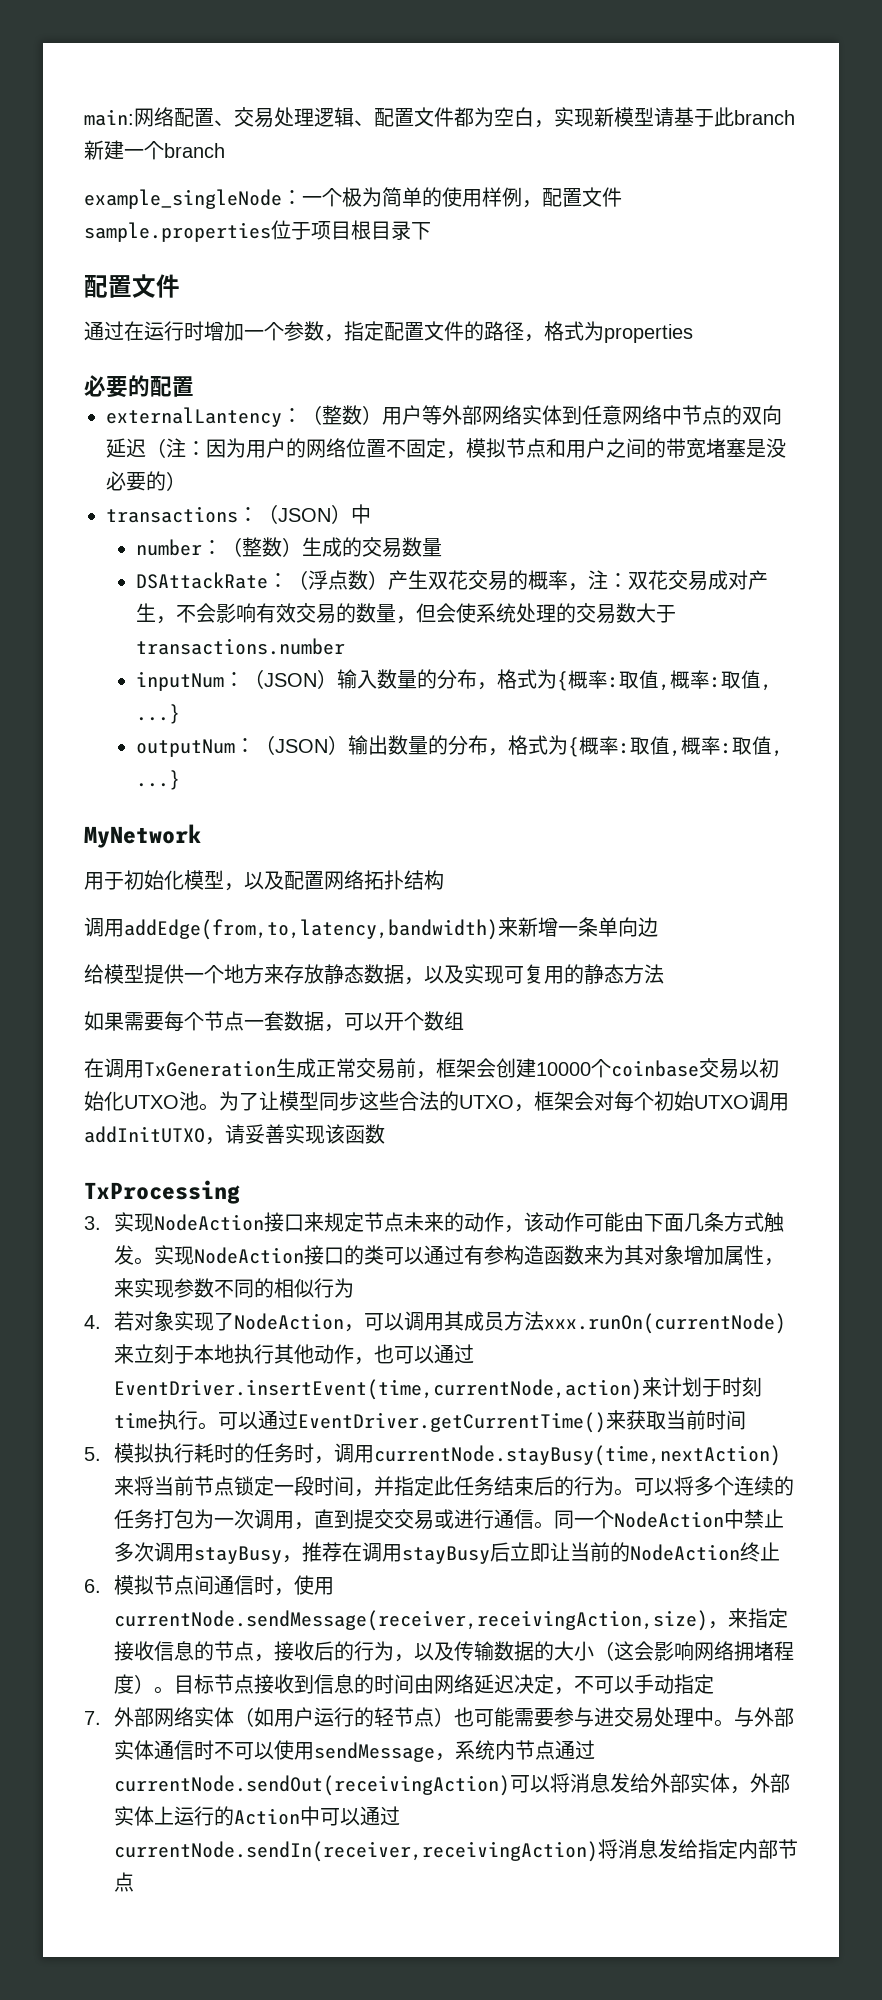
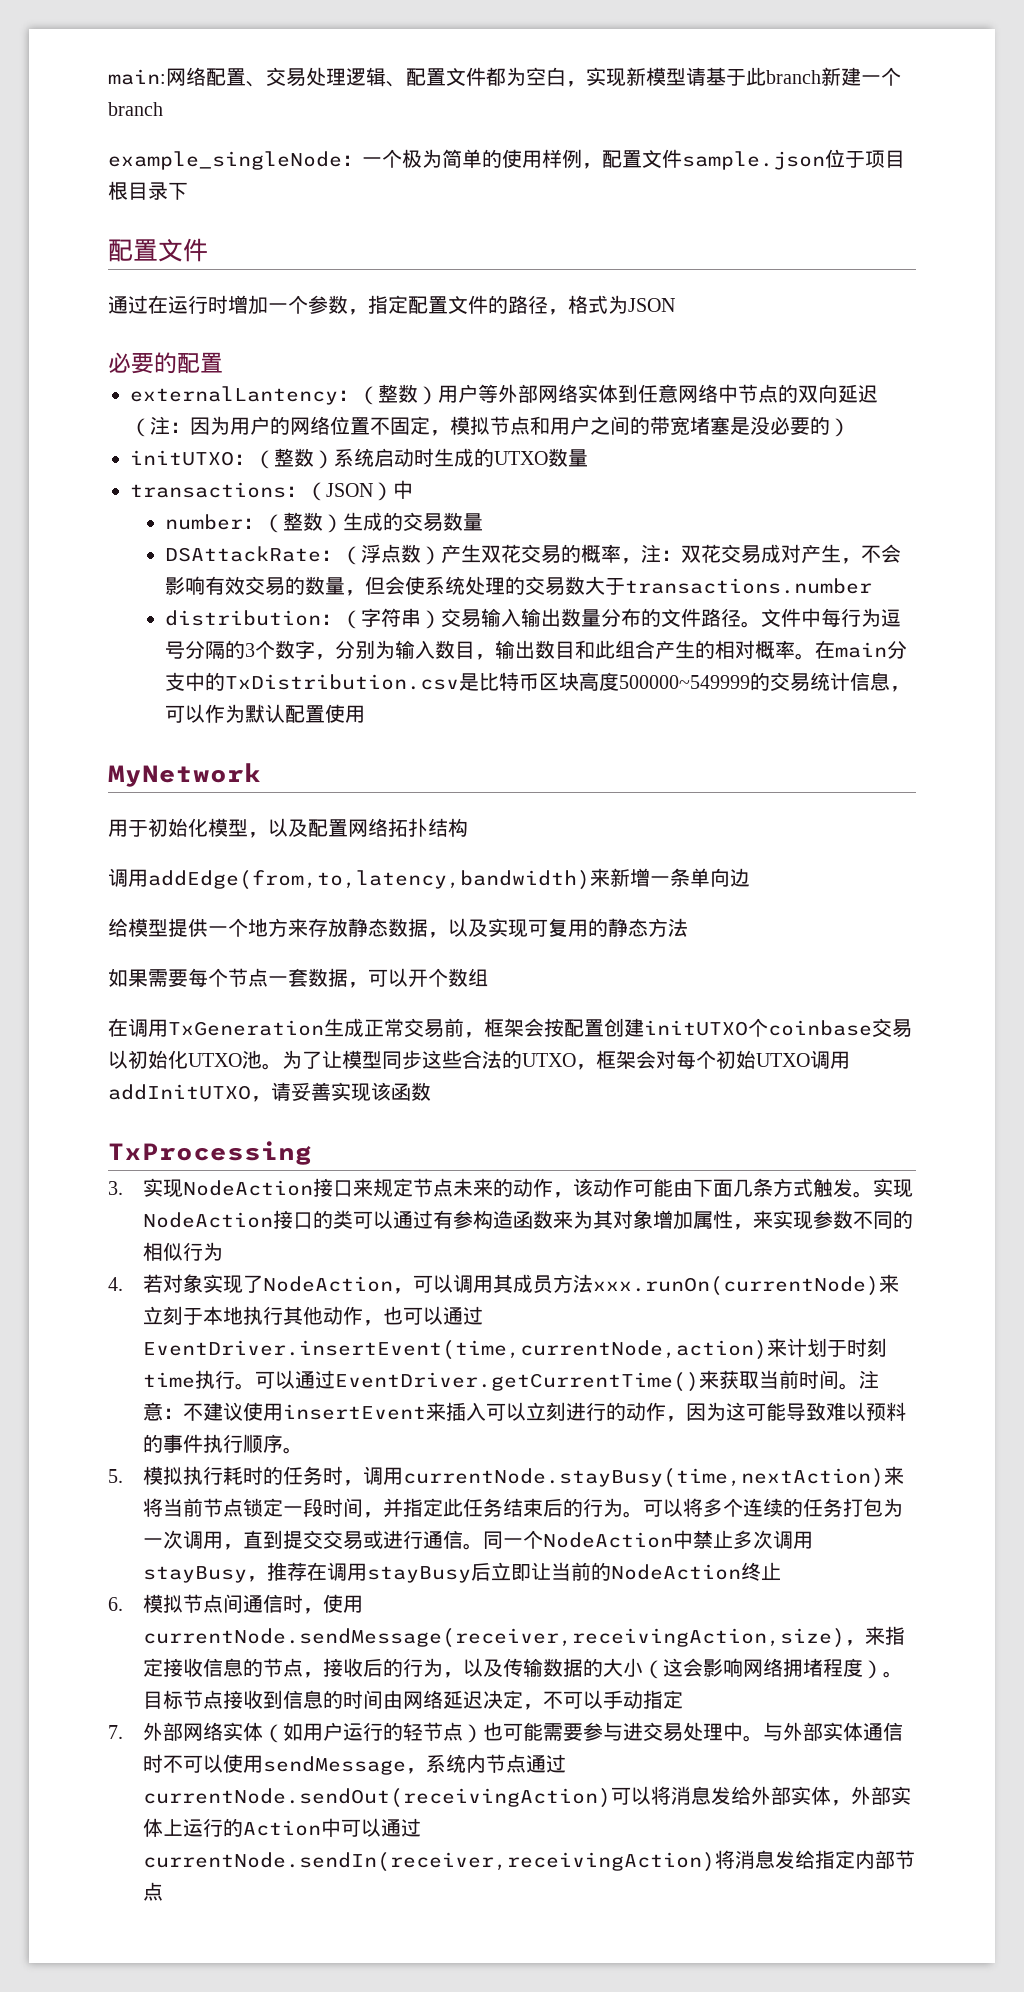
- example_singleNode：一个极为简单的使用样例，配置文件sample.properties位于项目根目录下
+ example_singleNode：一个极为简单的使用样例，配置文件sample.json位于项目根目录下
- 通过在运行时增加一个参数，指定配置文件的路径，格式为properties
+ 通过在运行时增加一个参数，指定配置文件的路径，格式为JSON
+ initUTXO：（整数）系统启动时生成的UTXO数量
- inputNum：（JSON）输入数量的分布，格式为{概率:取值,概率:取值, ...}
- outputNum：（JSON）输出数量的分布，格式为{概率:取值,概率:取值, ...}
+ distribution：（字符串）交易输入输出数量分布的文件路径。文件中每行为逗号分隔的3个数字，分别为输入数目，输出数目和此组合产生的相对概率。在main分支中的TxDistribution.csv是比特币区块高度500000~549999的交易统计信息，可以作为默认配置使用
- 在调用TxGeneration生成正常交易前，框架会创建10000个coinbase交易以初始化UTXO池。
+ 在调用TxGeneration生成正常交易前，框架会按配置创建initUTXO个coinbase交易以初始化UTXO池。
- 可以通过EventDriver.getCurrentTime()来获取当前时间
+ 可以通过EventDriver.getCurrentTime()来获取当前时间。注意：不建议使用insertEvent来插入可以立刻进行的动作，因为这可能导致难以预料的事件执行顺序。

